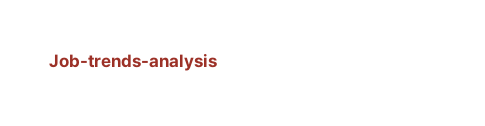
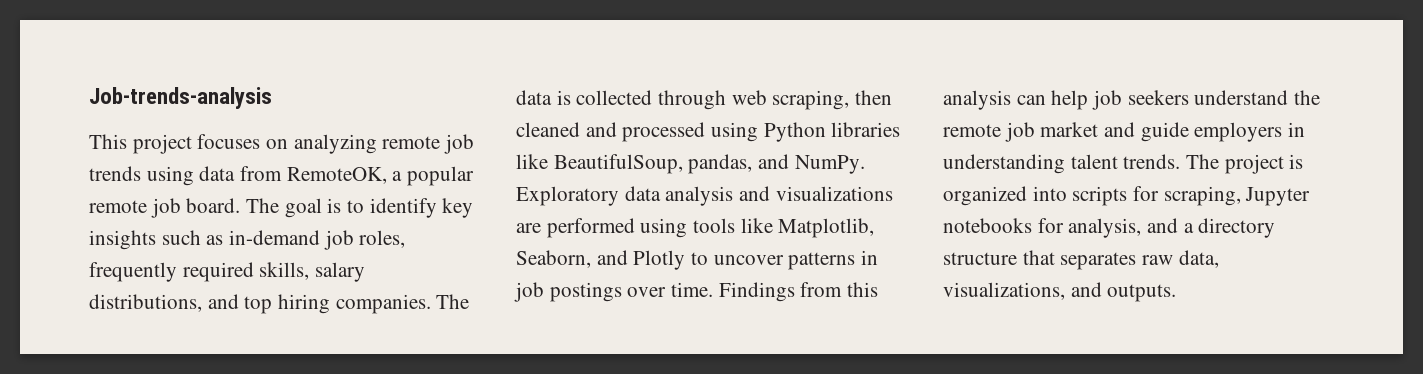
+ This project focuses on analyzing remote job trends using data from RemoteOK, a popular remote job board. The goal is to identify key insights such as in-demand job roles, frequently required skills, salary distributions, and top hiring companies. The data is collected through web scraping, then cleaned and processed using Python libraries like BeautifulSoup, pandas, and NumPy. Exploratory data analysis and visualizations are performed using tools like Matplotlib, Seaborn, and Plotly to uncover patterns in job postings over time. Findings from this analysis can help job seekers understand the remote job market and guide employers in understanding talent trends. The project is organized into scripts for scraping, Jupyter notebooks for analysis, and a directory structure that separates raw data, visualizations, and outputs.

